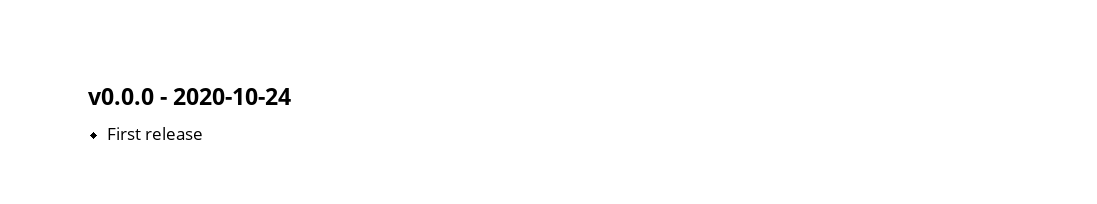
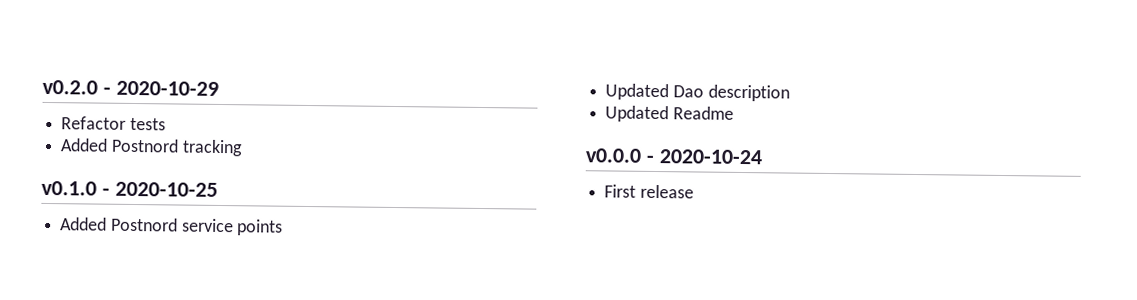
+ v0.2.0 - 2020-10-29
+ Refactor tests
+ Added Postnord tracking
+ v0.1.0 - 2020-10-25
+ Added Postnord service points
+ Updated Dao description
+ Updated Readme

